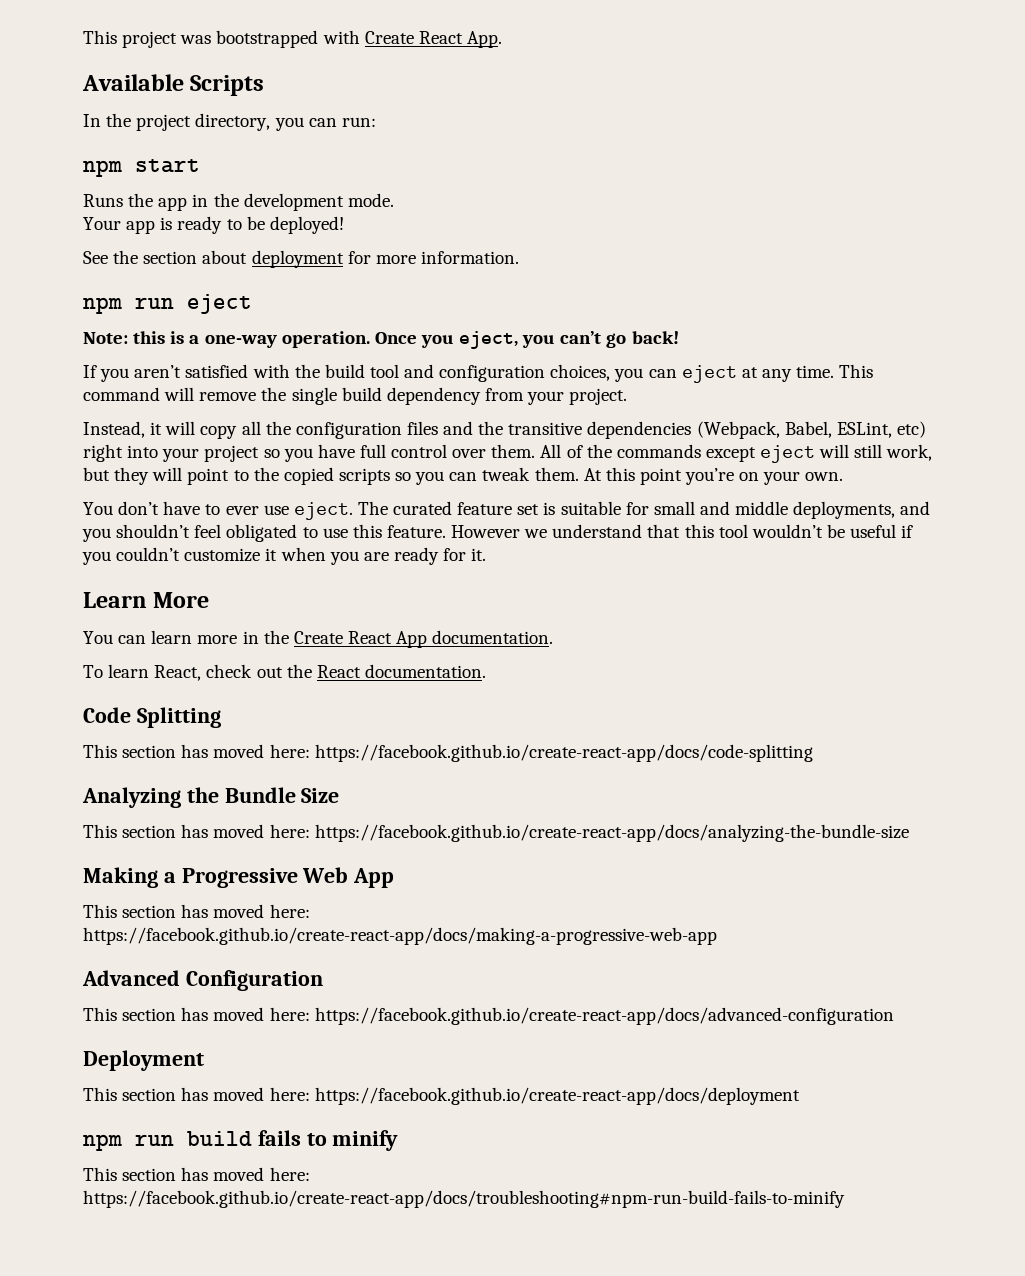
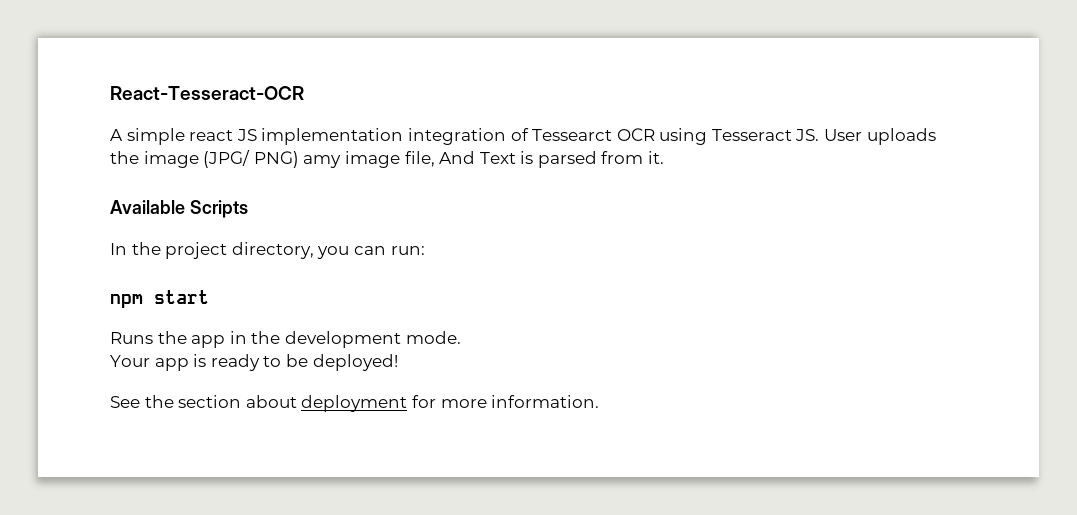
- This project was bootstrapped with Create React App.
+ React-Tesseract-OCR
+ A simple react JS implementation integration of Tessearct OCR using Tesseract JS. User uploads the image (JPG/ PNG) amy image file, And Text is parsed from it.
- npm run eject
- Note: this is a one-way operation. Once you eject, you can’t go back!
- If you aren’t satisfied with the build tool and configuration choices, you can eject at any time. This command will remove the single build dependency from your project.
- Instead, it will copy all the configuration files and the transitive dependencies (Webpack, Babel, ESLint, etc) right into your project so you have full control over them. All of the commands except eject will still work, but they will point to the copied scripts so you can tweak them. At this point you’re on your own.
- You don’t have to ever use eject. The curated feature set is suitable for small and middle deployments, and you shouldn’t feel obligated to use this feature. However we understand that this tool wouldn’t be useful if you couldn’t customize it when you are ready for it.
- Learn More
- You can learn more in the Create React App documentation.
- To learn React, check out the React documentation.
- Code Splitting
- This section has moved here: https://facebook.github.io/create-react-app/docs/code-splitting
- Analyzing the Bundle Size
- This section has moved here: https://facebook.github.io/create-react-app/docs/analyzing-the-bundle-size
- Making a Progressive Web App
- This section has moved here: https://facebook.github.io/create-react-app/docs/making-a-progressive-web-app
- Advanced Configuration
- This section has moved here: https://facebook.github.io/create-react-app/docs/advanced-configuration
- Deployment
- This section has moved here: https://facebook.github.io/create-react-app/docs/deployment
- npm run build fails to minify
- This section has moved here: https://facebook.github.io/create-react-app/docs/troubleshooting#npm-run-build-fails-to-minify

